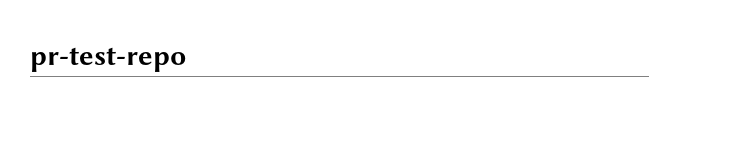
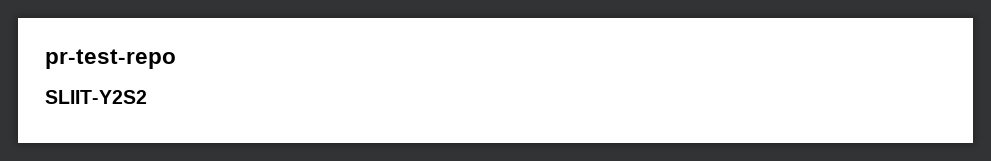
+ SLIIT-Y2S2

